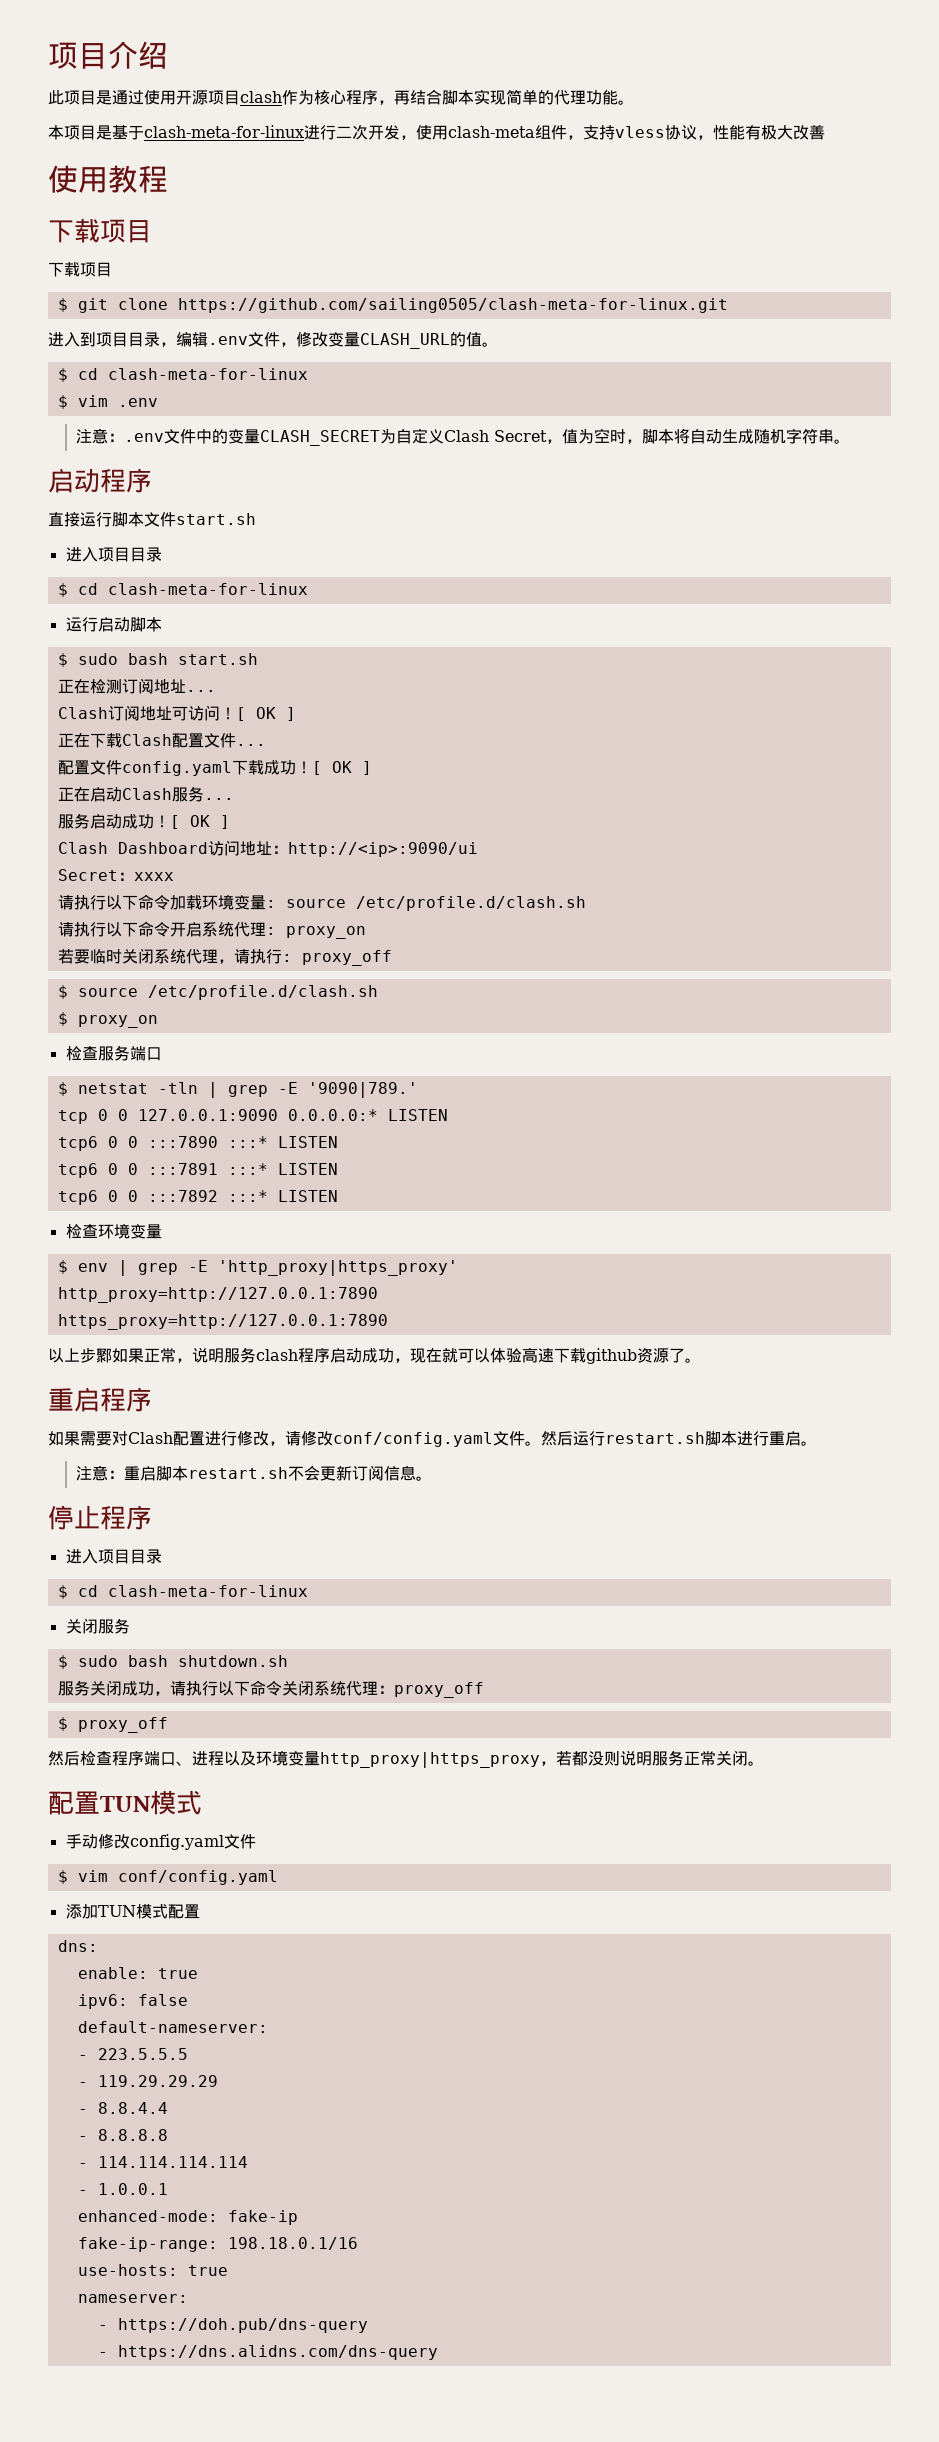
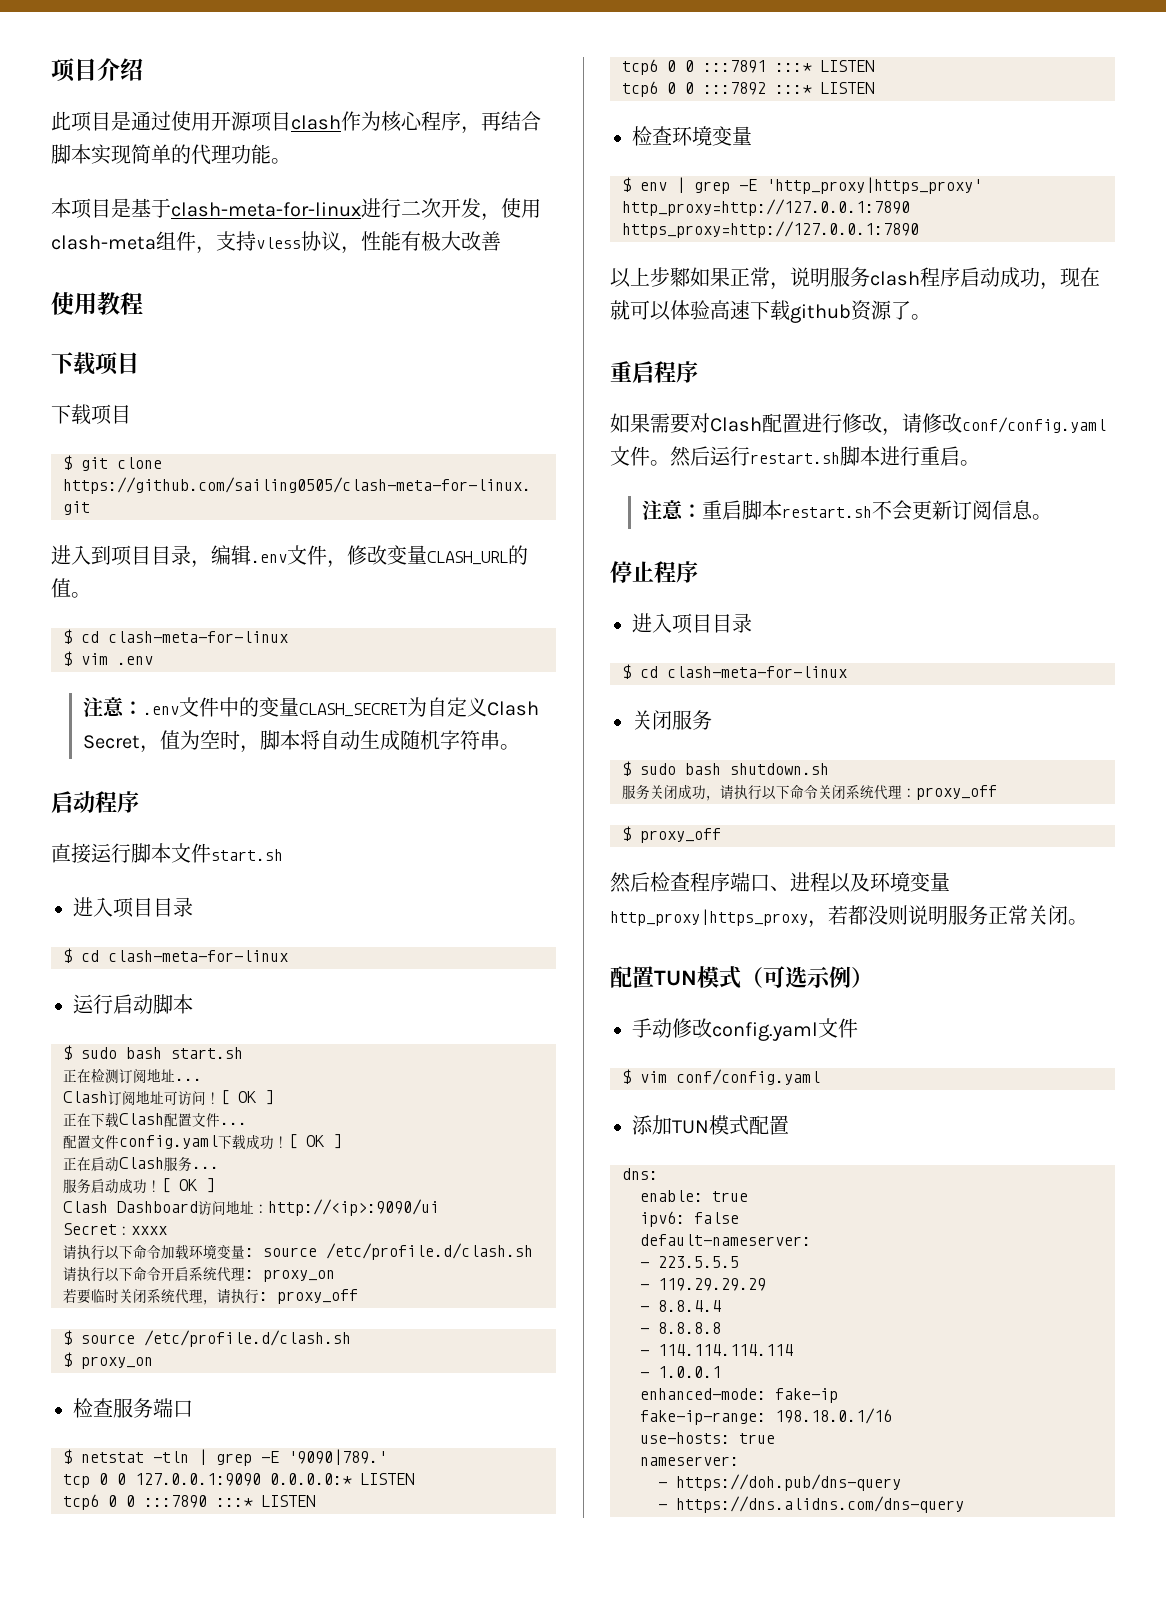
- 配置TUN模式
+ 配置TUN模式（可选示例）

